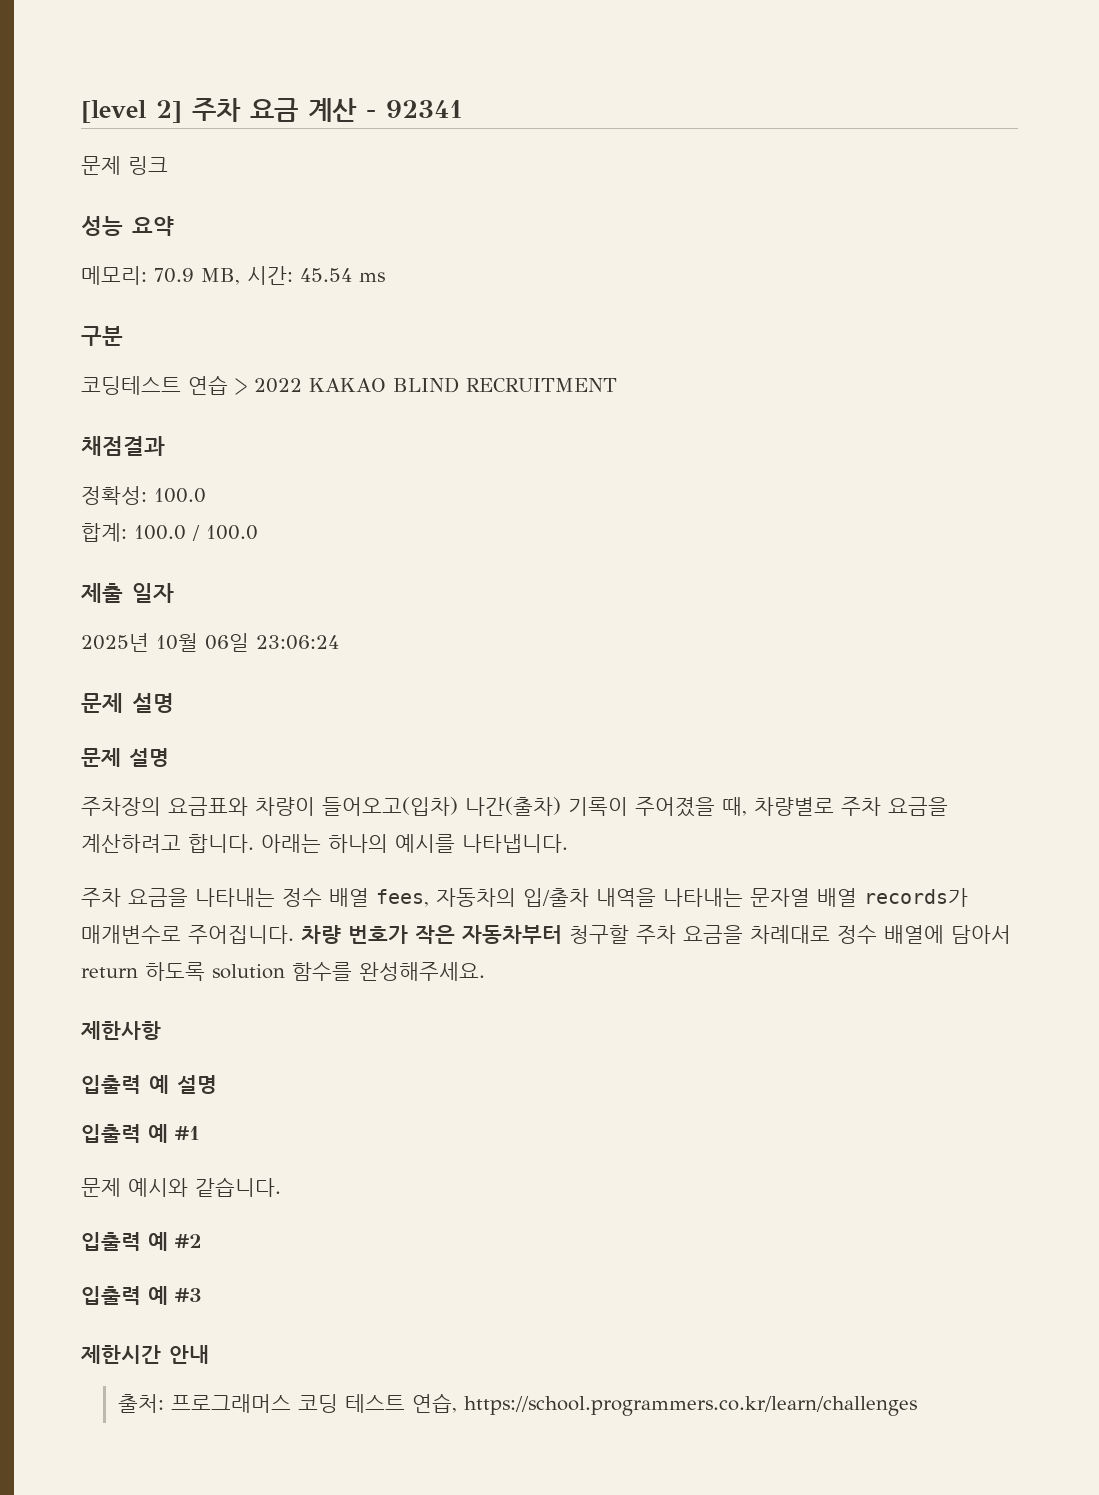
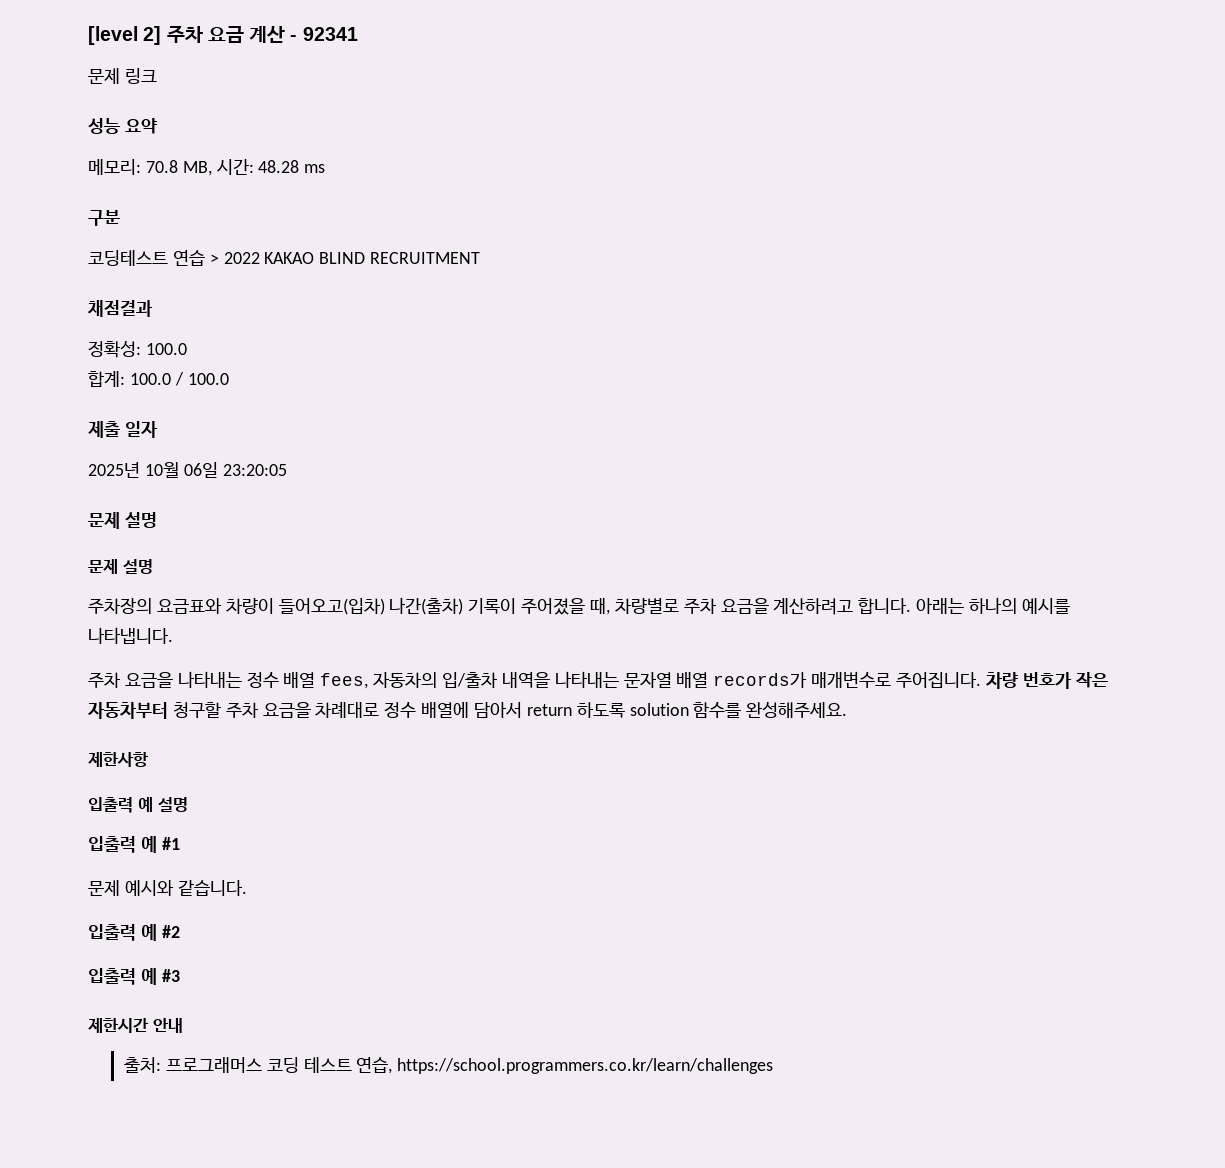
- 메모리: 70.9 MB, 시간: 45.54 ms
+ 메모리: 70.8 MB, 시간: 48.28 ms
- 2025년 10월 06일 23:06:24
+ 2025년 10월 06일 23:20:05

